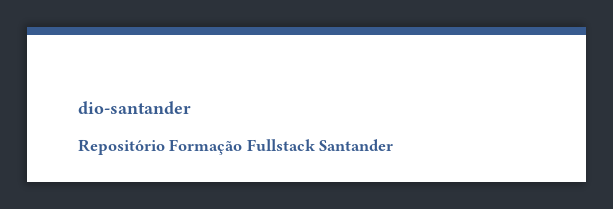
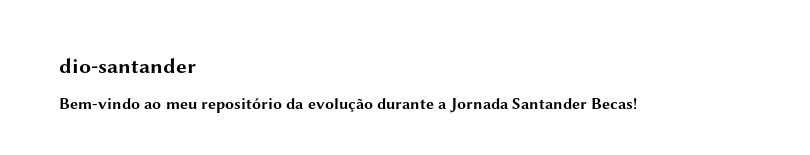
- Repositório Formação Fullstack Santander
+ Bem-vindo ao meu repositório da evolução durante a Jornada Santander Becas!

